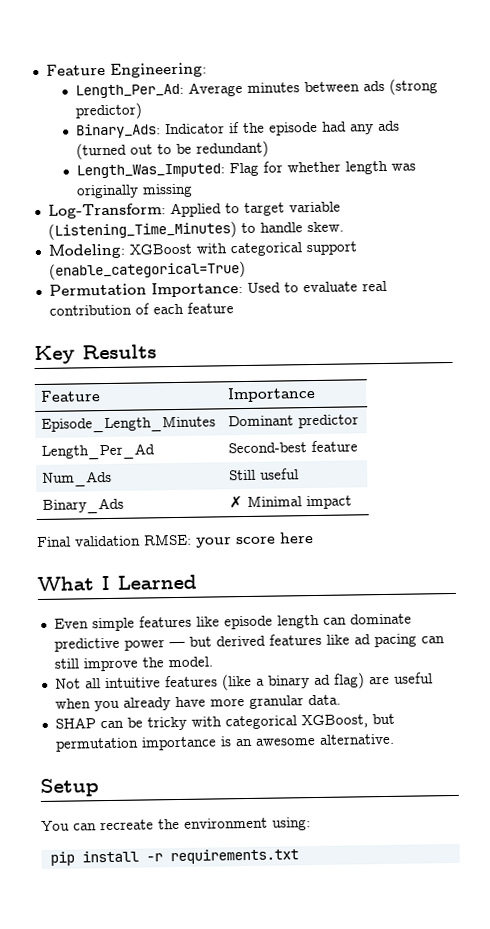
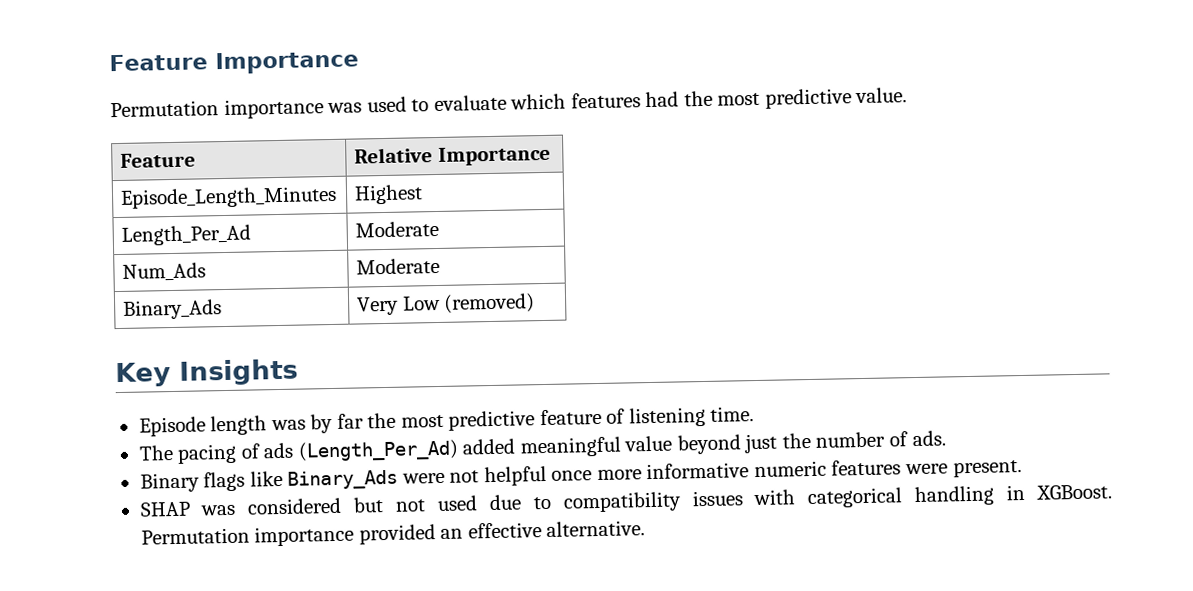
- Feature Engineering:
- Length_Per_Ad: Average minutes between ads (strong predictor)
- Binary_Ads: Indicator if the episode had any ads (turned out to be redundant)
- Length_Was_Imputed: Flag for whether length was originally missing
- Log-Transform: Applied to target variable (Listening_Time_Minutes) to handle skew.
- Modeling: XGBoost with categorical support (enable_categorical=True)
- Permutation Importance: Used to evaluate real contribution of each feature
- Key Results
+ Feature Importance
+ Permutation importance was used to evaluate which features had the most predictive value.
- Feature | Importance
+ Feature | Relative Importance
- Episode_Length_Minutes | Dominant predictor
+ Episode_Length_Minutes | Highest
- Length_Per_Ad | Second-best feature
+ Length_Per_Ad | Moderate
- Num_Ads | Still useful
+ Num_Ads | Moderate
- Binary_Ads | ✗ Minimal impact
- Final validation RMSE: your score here
- What I Learned
- Even simple features like episode length can dominate predictive power — but derived features like ad pacing can still improve the model.
- Not all intuitive features (like a binary ad flag) are useful when you already have more granular data.
- SHAP can be tricky with categorical XGBoost, but permutation importance is an awesome alternative.
- Setup
- You can recreate the environment using:
- pip install -r requirements.txt
+ Binary_Ads | Very Low (removed)
+ Key Insights
+ Episode length was by far the most predictive feature of listening time.
+ The pacing of ads (Length_Per_Ad) added meaningful value beyond just the number of ads.
+ Binary flags like Binary_Ads were not helpful once more informative numeric features were present.
+ SHAP was considered but not used due to compatibility issues with categorical handling in XGBoost. Permutation importance provided an effective alternative.

